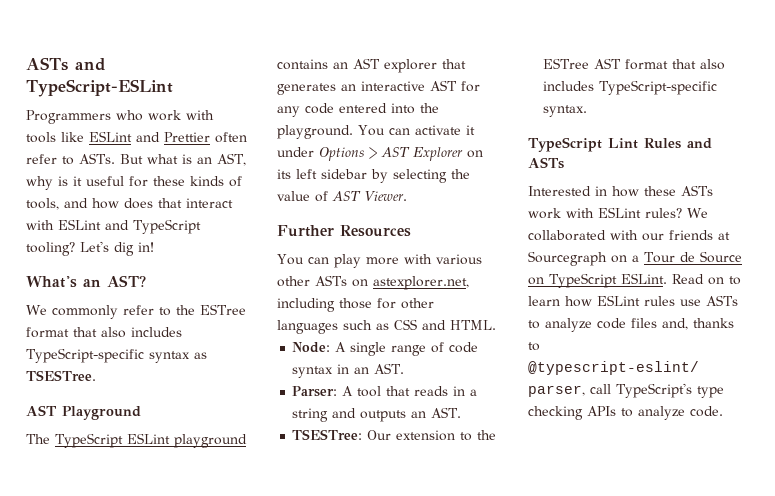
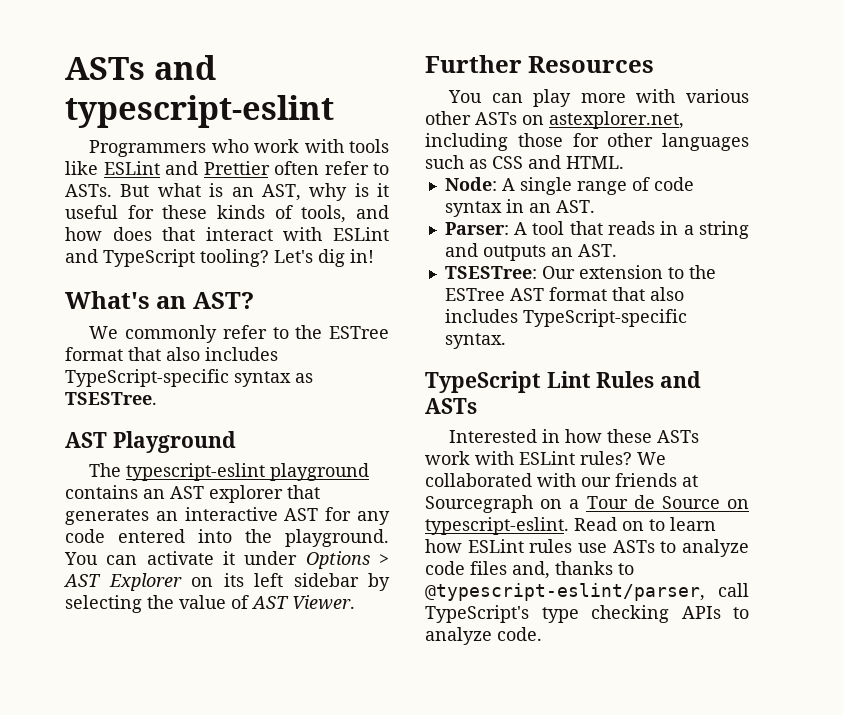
- ASTs and TypeScript-ESLint
+ ASTs and typescript-eslint
- The TypeScript ESLint playground contains an AST explorer that generates an interactive AST for any code entered into the playground.
+ The typescript-eslint playground contains an AST explorer that generates an interactive AST for any code entered into the playground.
- We collaborated with our friends at Sourcegraph on a Tour de Source on TypeScript ESLint.
+ We collaborated with our friends at Sourcegraph on a Tour de Source on typescript-eslint.

